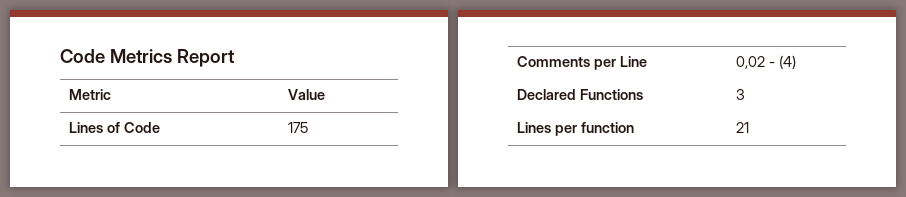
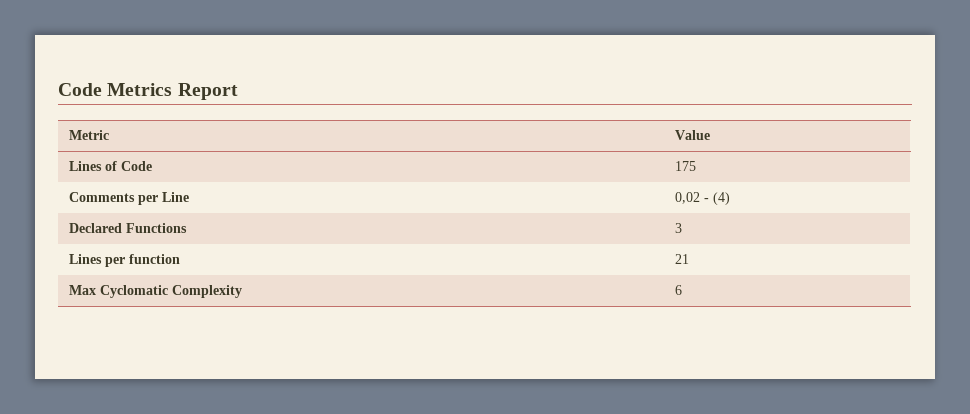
+ Max Cyclomatic Complexity | 6

